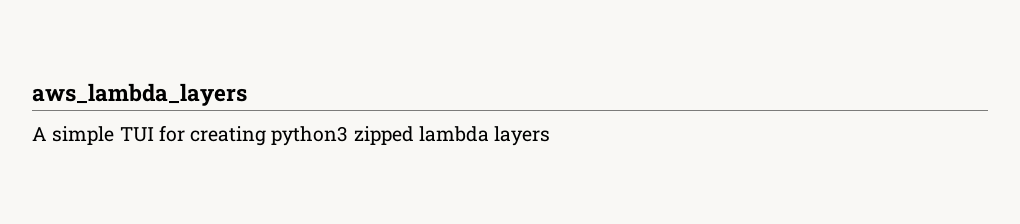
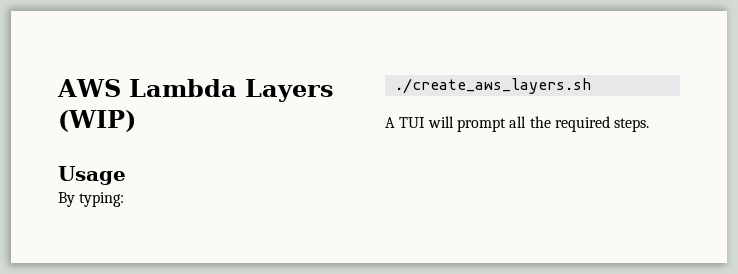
- aws_lambda_layers
- A simple TUI for creating python3 zipped lambda layers
+ AWS Lambda Layers (WIP)
+ Usage
+ By typing:
+ ./create_aws_layers.sh
+ A TUI will prompt all the required steps.

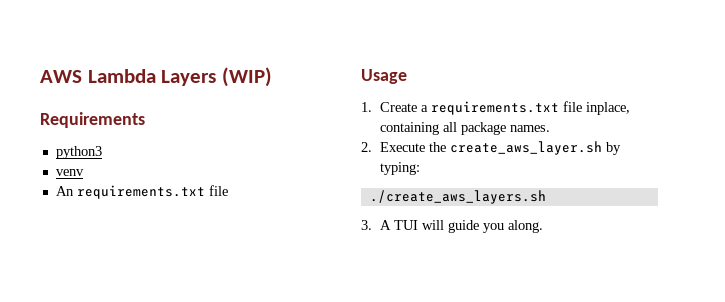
+ Requirements
+ python3
+ venv
+ An requirements.txt file
  Usage
- By typing:
+ 1. Create a requirements.txt file inplace, containing all package names.
+ 2. Execute the create_aws_layer.sh by typing:
- A TUI will prompt all the required steps.
+ 3. A TUI will guide you along.

